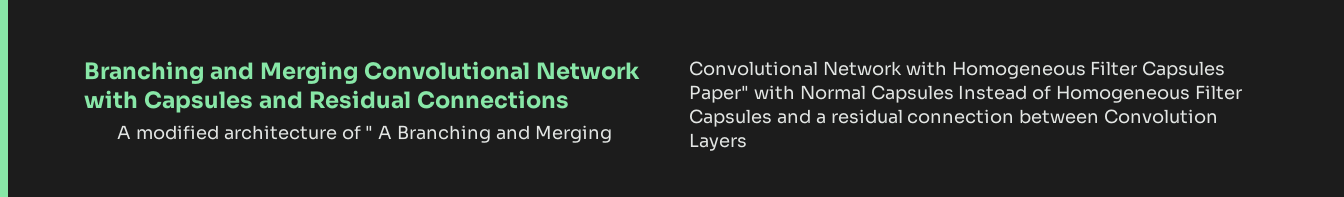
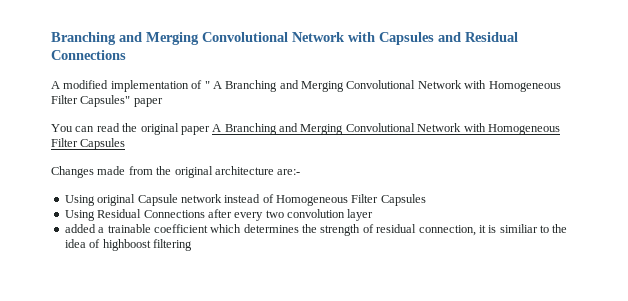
- A modified architecture of " A Branching and Merging Convolutional Network with Homogeneous Filter Capsules Paper" with Normal Capsules Instead of Homogeneous Filter Capsules and a residual connection between Convolution Layers
+ A modified implementation of " A Branching and Merging Convolutional Network with Homogeneous Filter Capsules" paper
+ You can read the original paper A Branching and Merging Convolutional Network with Homogeneous Filter Capsules
+ Changes made from the original architecture are:-
+ Using original Capsule network instead of Homogeneous Filter Capsules
+ Using Residual Connections after every two convolution layer
+ added a trainable coefficient which determines the strength of residual connection, it is similiar to the idea of highboost filtering

